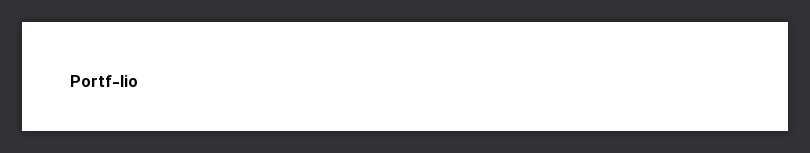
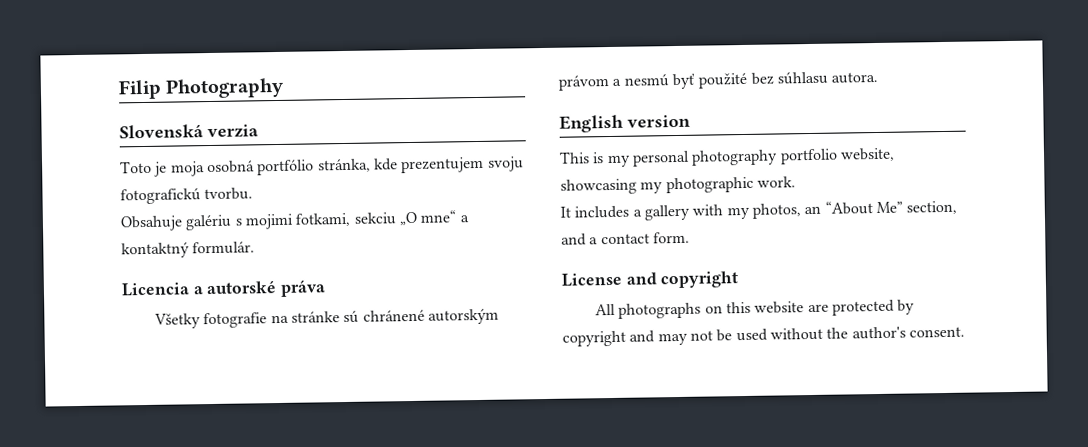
- Portf-lio
+ Filip Photography
+ Slovenská verzia
+ Toto je moja osobná portfólio stránka, kde prezentujem svoju fotografickú tvorbu.
+ Obsahuje galériu s mojimi fotkami, sekciu „O mne“ a kontaktný formulár.
+ Licencia a autorské práva
+ Všetky fotografie na stránke sú chránené autorským právom a nesmú byť použité bez súhlasu autora.
+ English version
+ This is my personal photography portfolio website, showcasing my photographic work.
+ It includes a gallery with my photos, an “About Me” section, and a contact form.
+ License and copyright
+ All photographs on this website are protected by copyright and may not be used without the author's consent.

